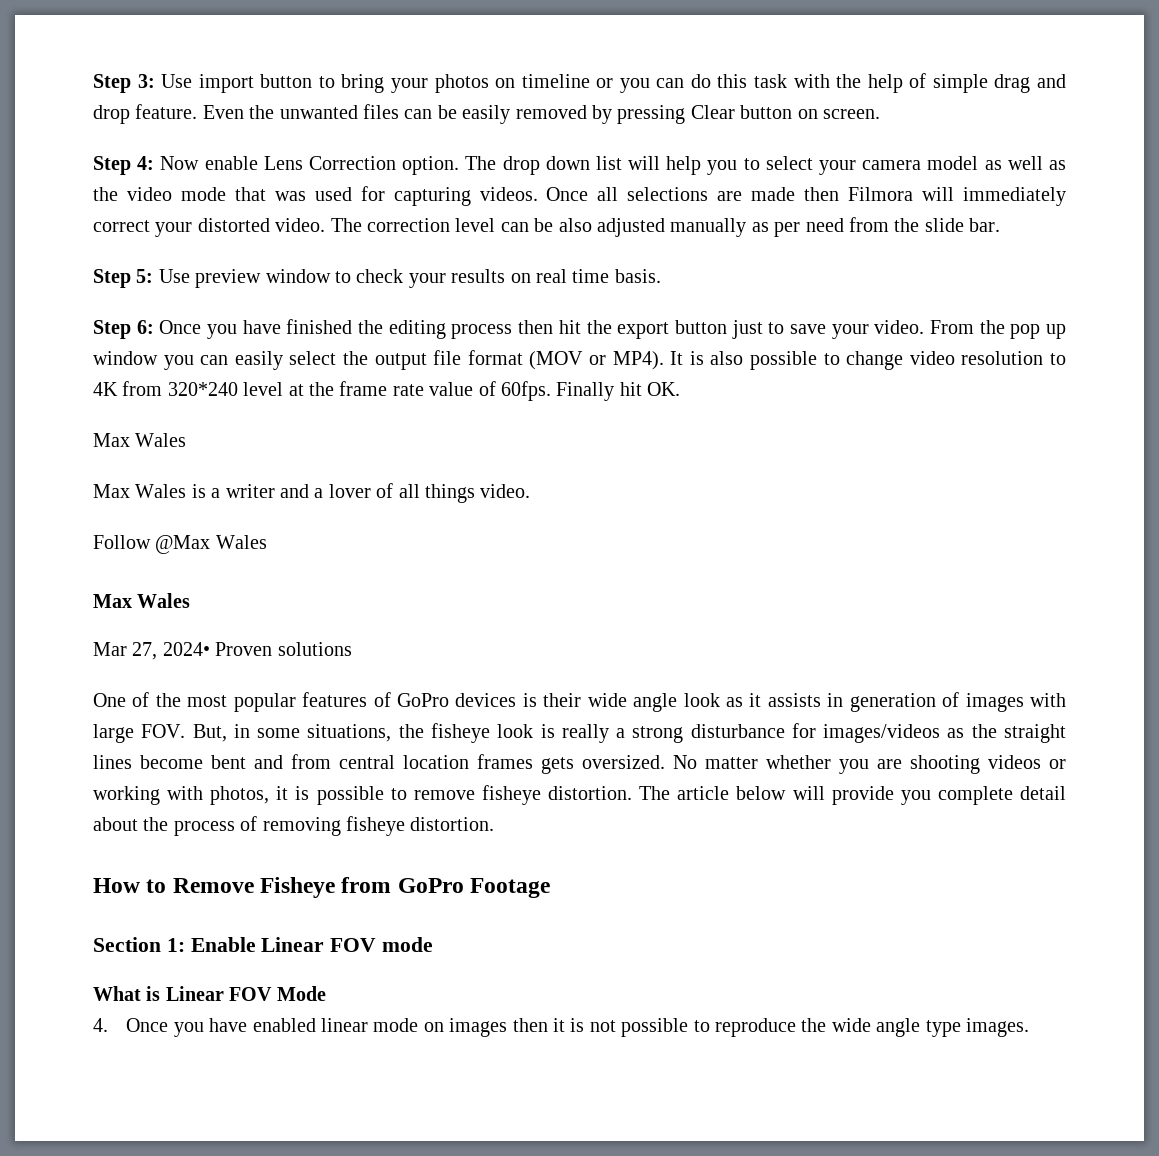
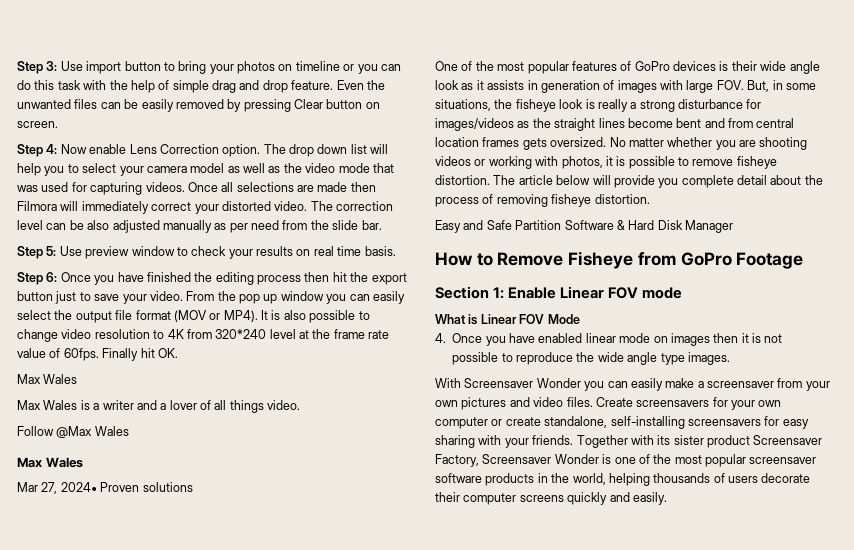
+ Easy and Safe Partition Software & Hard Disk Manager
+ With Screensaver Wonder you can easily make a screensaver from your own pictures and video files. Create screensavers for your own computer or create standalone, self-installing screensavers for easy sharing with your friends. Together with its sister product Screensaver Factory, Screensaver Wonder is one of the most popular screensaver software products in the world, helping thousands of users decorate their computer screens quickly and easily.

